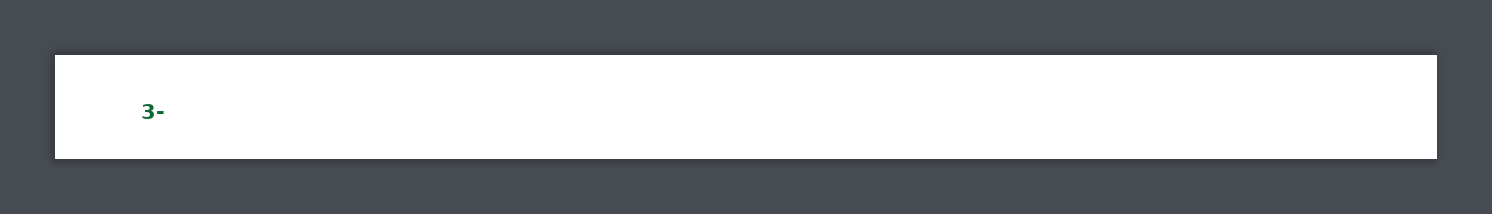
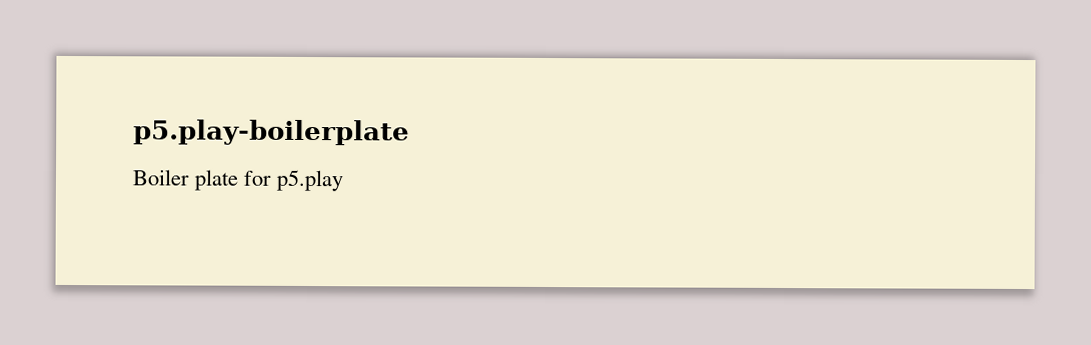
- 3-
+ p5.play-boilerplate
+ Boiler plate for p5.play

